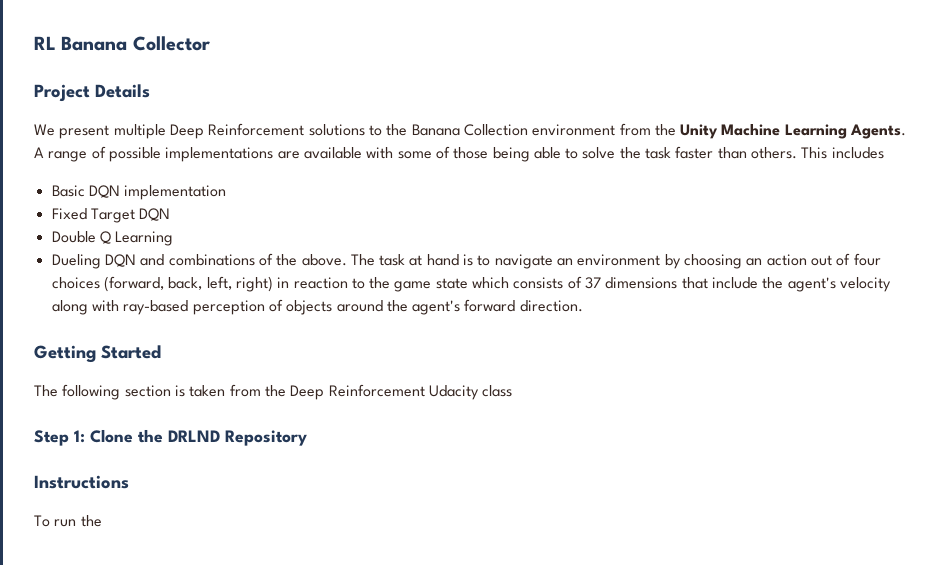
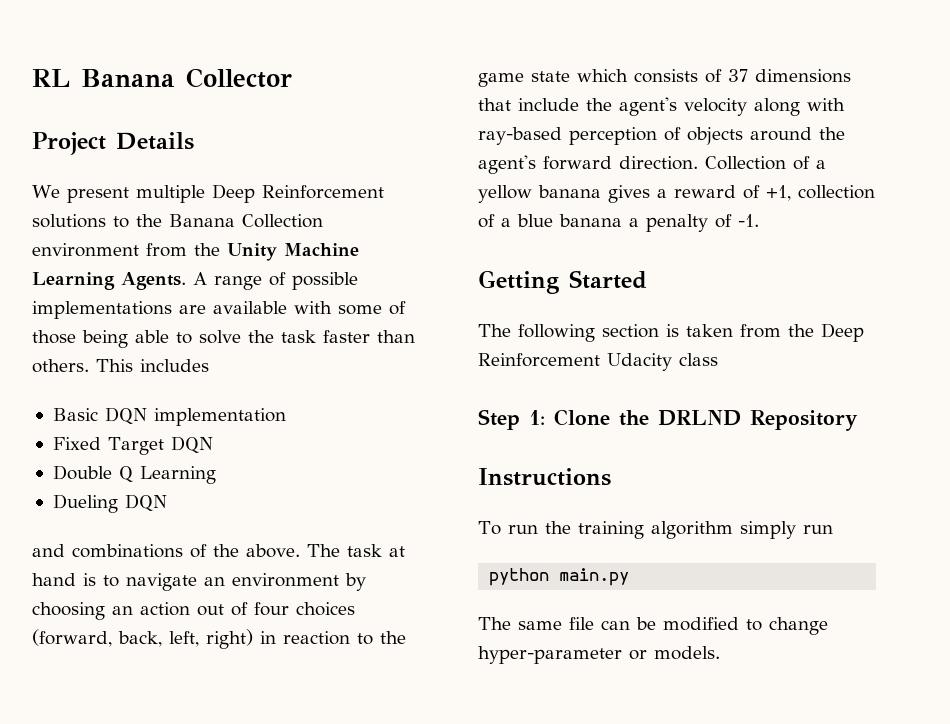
- Dueling DQN and combinations of the above.
+ Dueling DQN
+ and combinations of the above.
+ Collection of a yellow banana gives a reward of +1, collection of a blue banana a penalty of -1.
- To run the
+ To run the training algorithm simply run
+ python main.py
+ The same file can be modified to change hyper-parameter or models.

